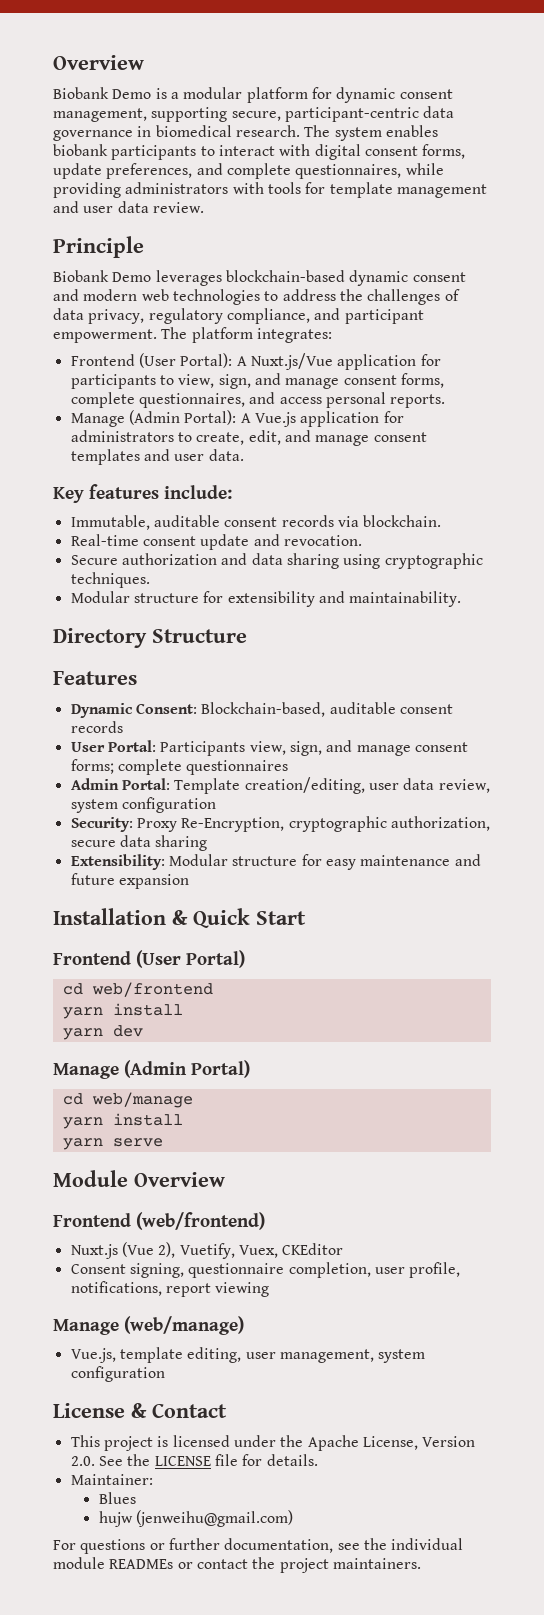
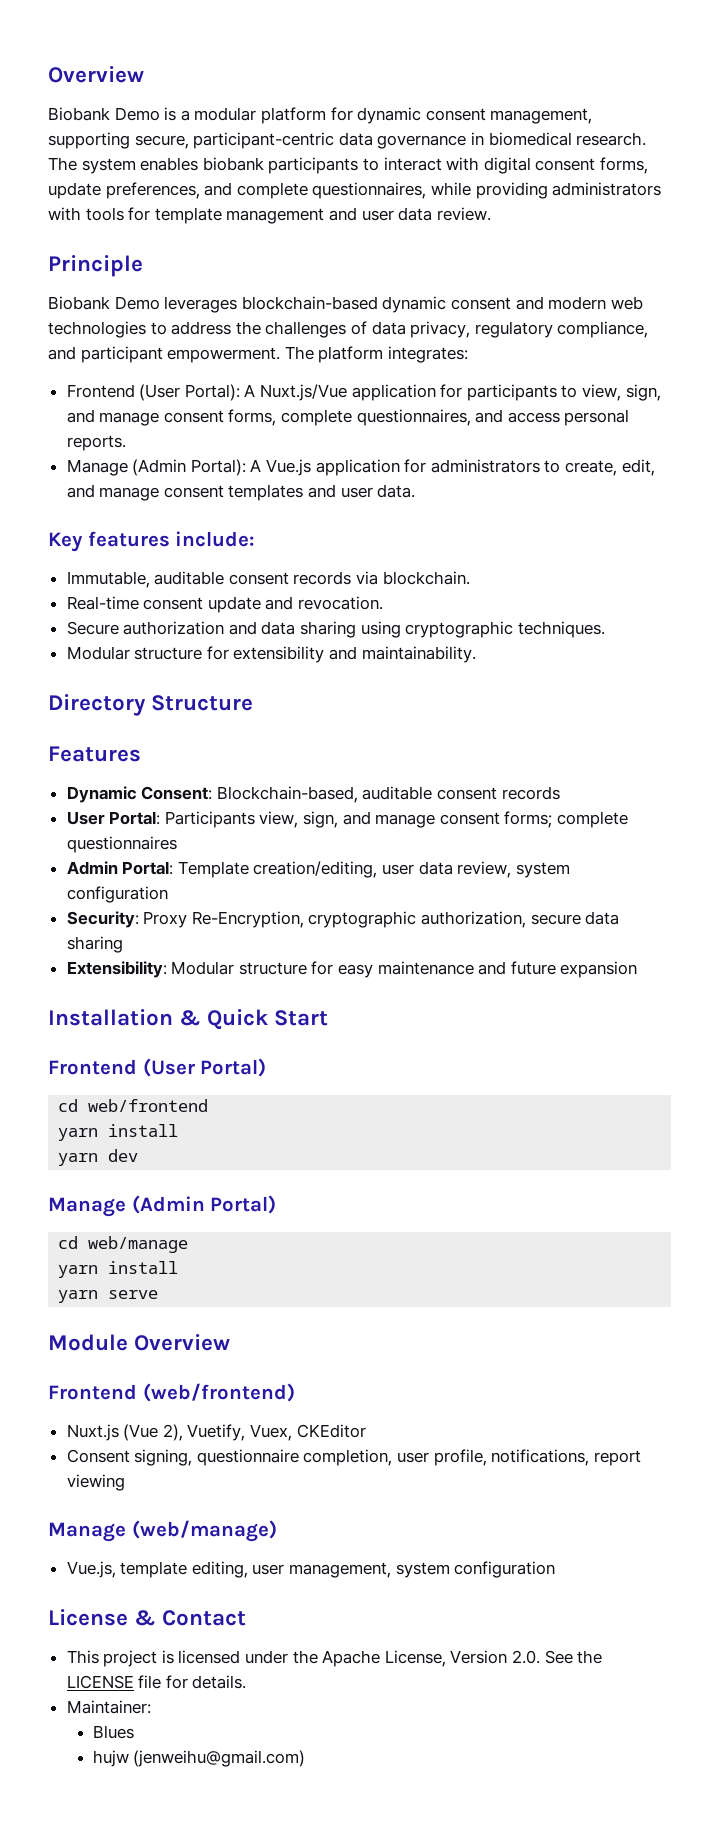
- For questions or further documentation, see the individual module READMEs or contact the project maintainers.

